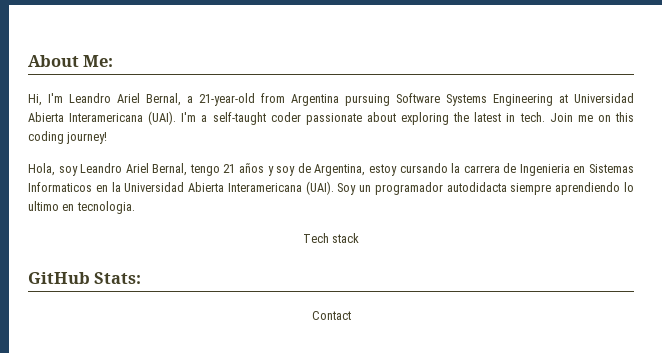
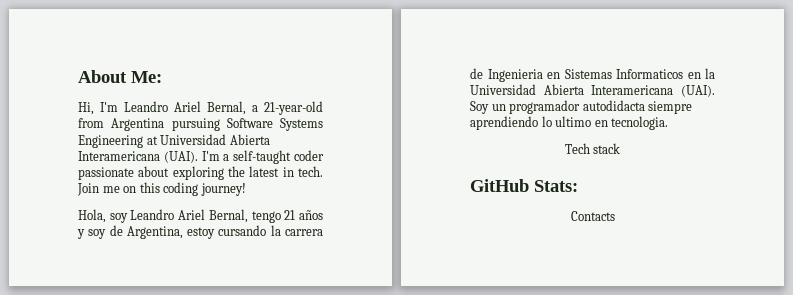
- Contact
+ Contacts

